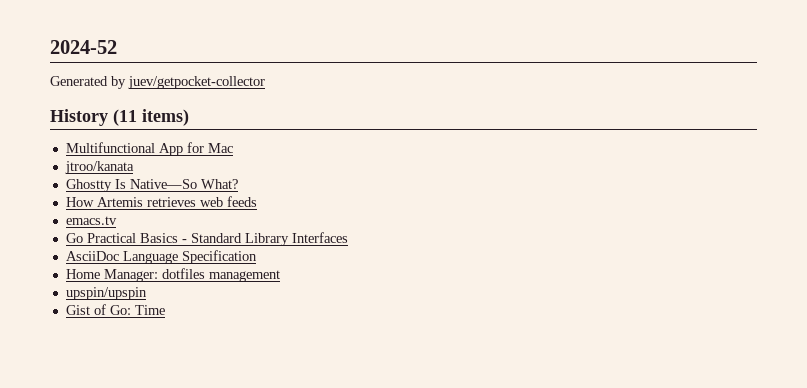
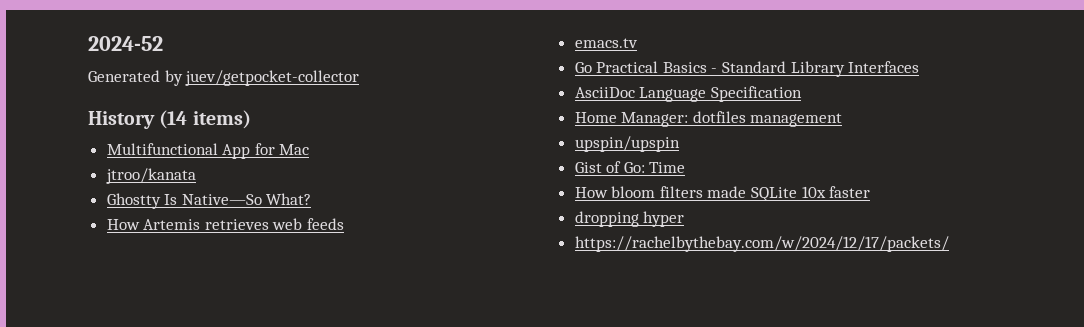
- History (11 items)
+ History (14 items)
+ How bloom filters made SQLite 10x faster
+ dropping hyper
+ https://rachelbythebay.com/w/2024/12/17/packets/

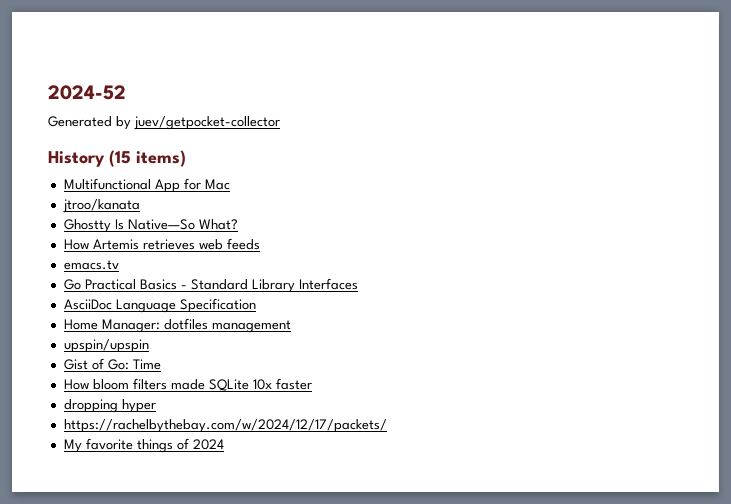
- History (14 items)
+ History (15 items)
+ My favorite things of 2024

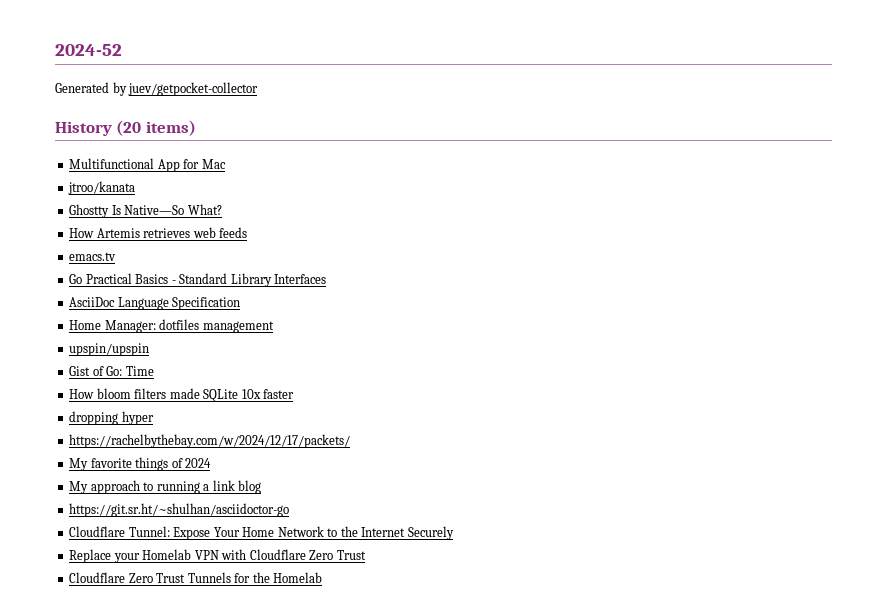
- History (15 items)
+ History (20 items)
+ My approach to running a link blog
+ https://git.sr.ht/~shulhan/asciidoctor-go
+ Cloudflare Tunnel: Expose Your Home Network to the Internet Securely
+ Replace your Homelab VPN with Cloudflare Zero Trust
+ Cloudflare Zero Trust Tunnels for the Homelab

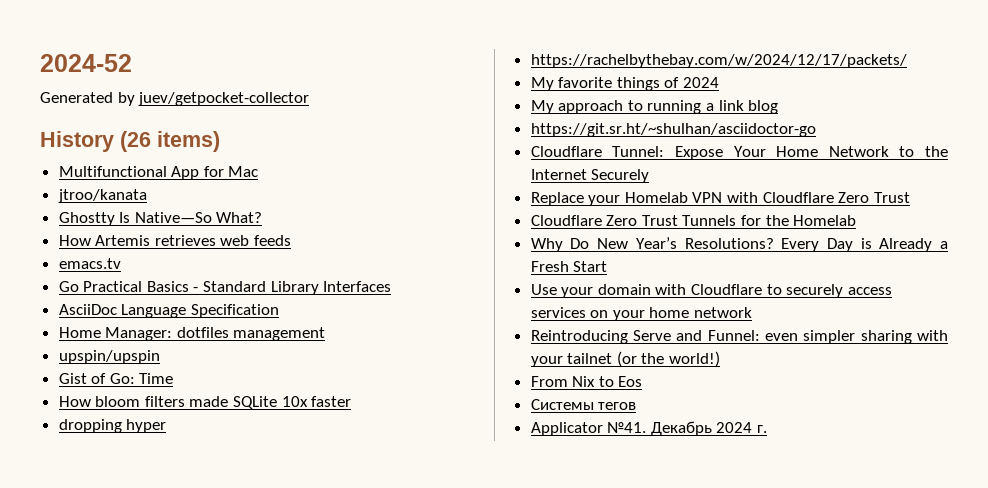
- History (20 items)
+ History (26 items)
+ Why Do New Year’s Resolutions? Every Day is Already a Fresh Start
+ Use your domain with Cloudflare to securely access services on your home network
+ Reintroducing Serve and Funnel: even simpler sharing with your tailnet (or the world!)
+ From Nix to Eos
+ Системы тегов
+ Applicator №41. Декабрь 2024 г.

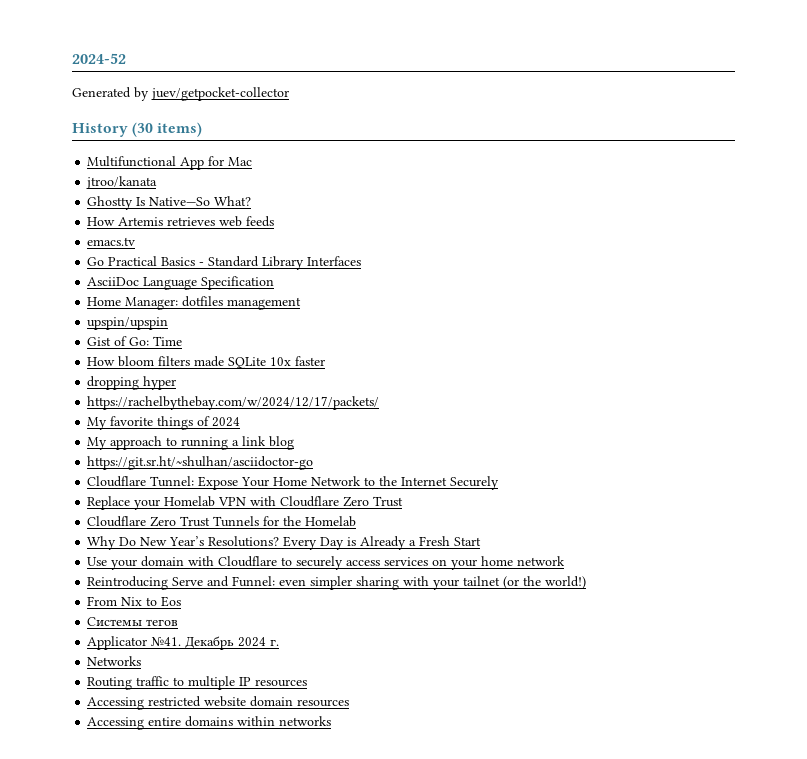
- History (26 items)
+ History (30 items)
+ Networks
+ Routing traffic to multiple IP resources
+ Accessing restricted website domain resources
+ Accessing entire domains within networks

